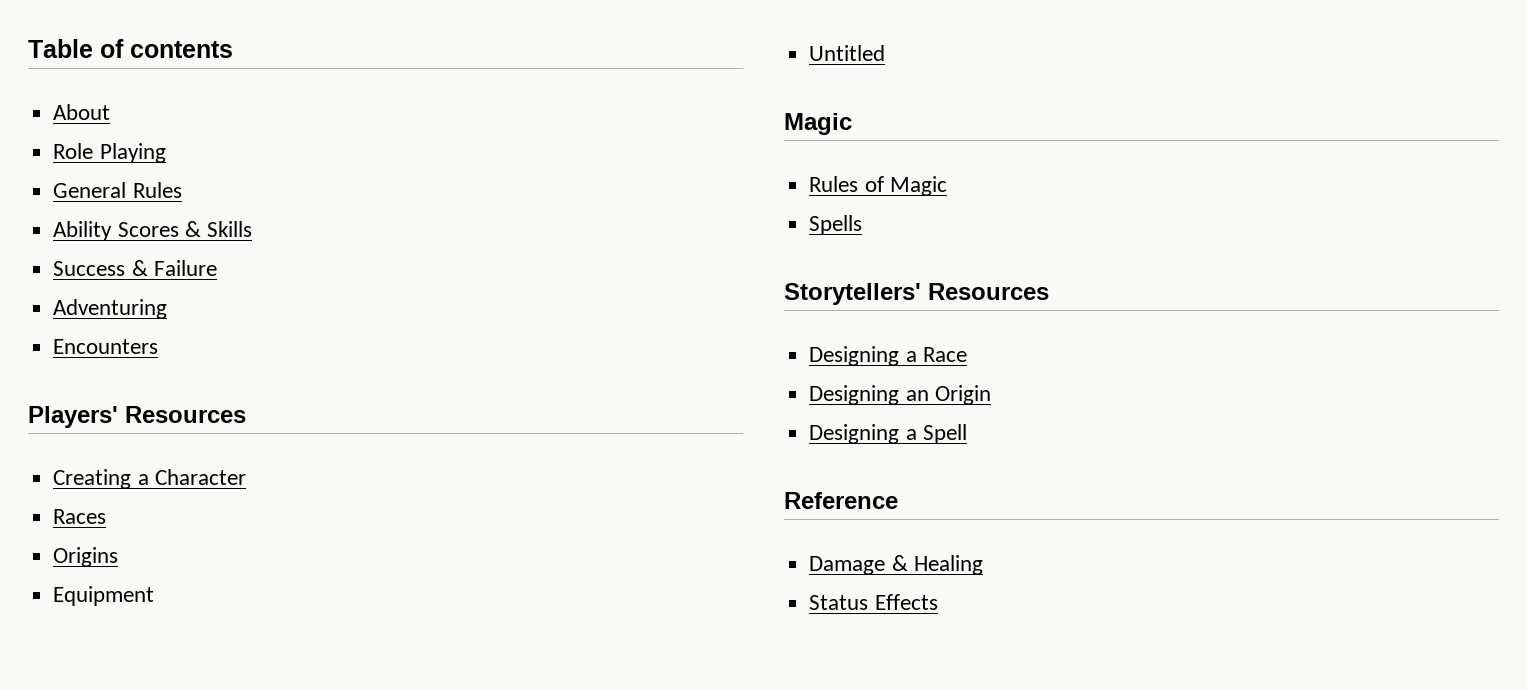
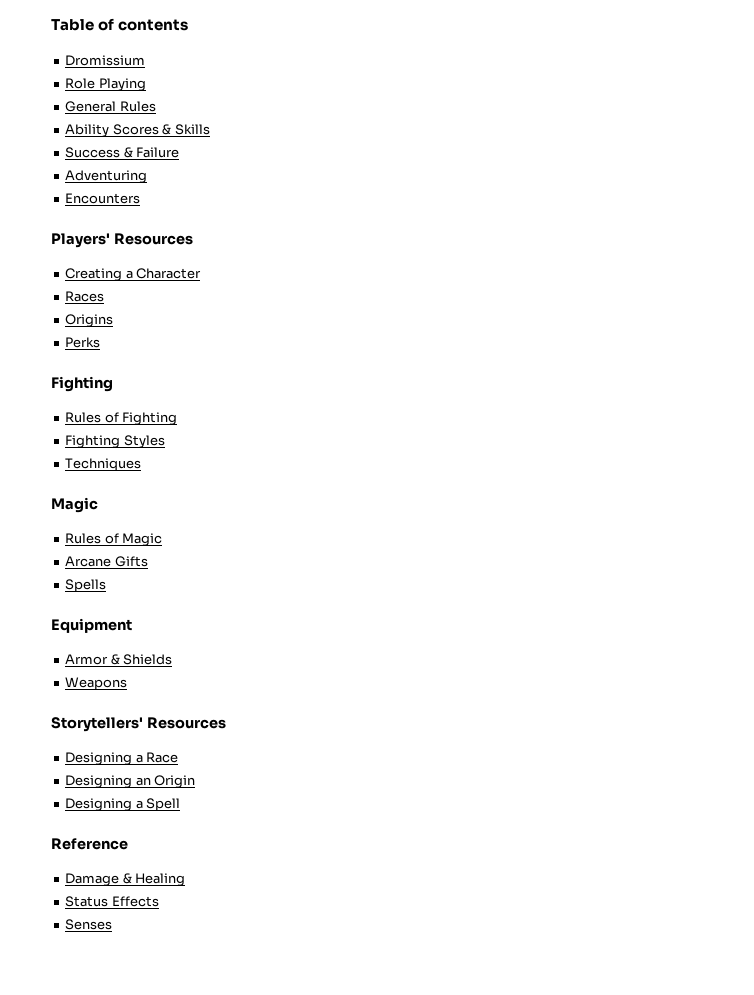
- About
+ Dromissium
- Equipment
- Untitled
+ Perks
+ Fighting
+ Rules of Fighting
+ Fighting Styles
+ Techniques
+ Arcane Gifts
+ Equipment
+ Armor & Shields
+ Weapons
+ Senses

